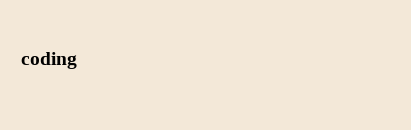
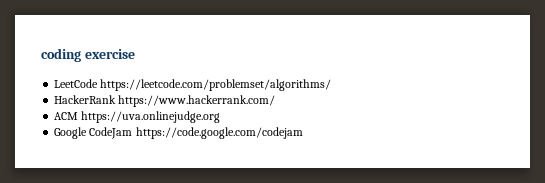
- coding
+ coding exercise
+ LeetCode https://leetcode.com/problemset/algorithms/
+ HackerRank https://www.hackerrank.com/
+ ACM https://uva.onlinejudge.org
+ Google CodeJam https://code.google.com/codejam

